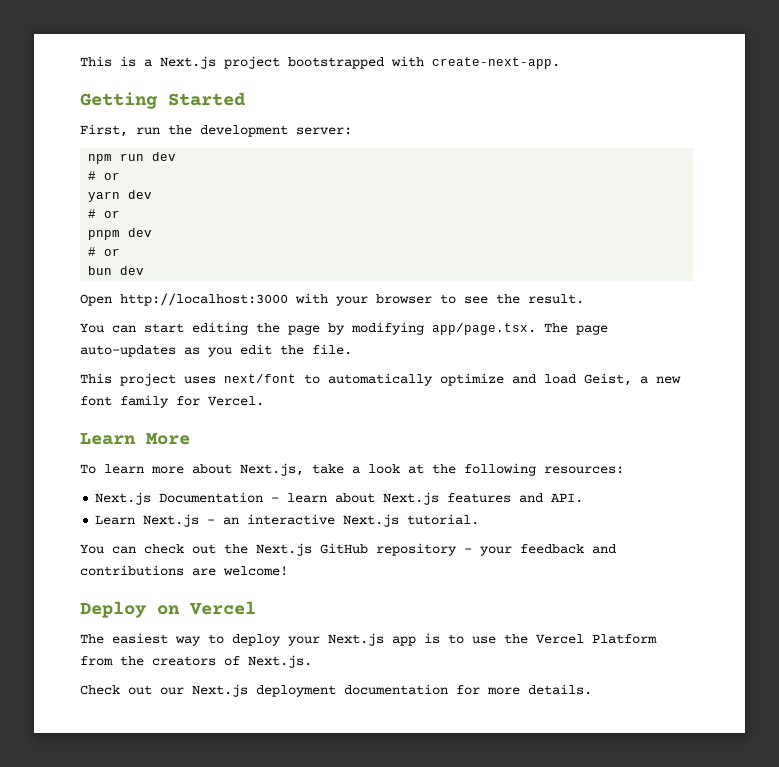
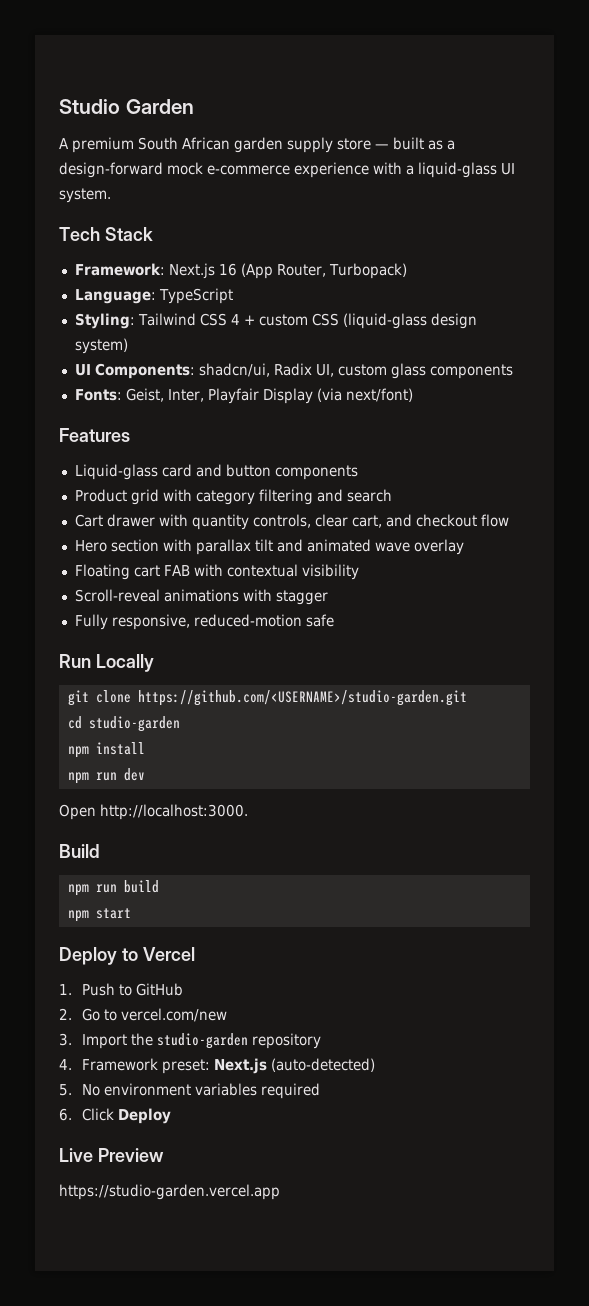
- This is a Next.js project bootstrapped with create-next-app.
- Getting Started
- First, run the development server:
+ Studio Garden
+ A premium South African garden supply store — built as a design-forward mock e-commerce experience with a liquid-glass UI system.
+ Tech Stack
+ Framework: Next.js 16 (App Router, Turbopack)
+ Language: TypeScript
+ Styling: Tailwind CSS 4 + custom CSS (liquid-glass design system)
+ UI Components: shadcn/ui, Radix UI, custom glass components
+ Fonts: Geist, Inter, Playfair Display (via next/font)
+ Features
+ Liquid-glass card and button components
+ Product grid with category filtering and search
+ Cart drawer with quantity controls, clear cart, and checkout flow
+ Hero section with parallax tilt and animated wave overlay
+ Floating cart FAB with contextual visibility
+ Scroll-reveal animations with stagger
+ Fully responsive, reduced-motion safe
+ Run Locally
+ git clone https://github.com/<USERNAME>/studio-garden.git
+ cd studio-garden
+ npm install
  npm run dev
- # or
- yarn dev
- # or
- pnpm dev
- # or
- bun dev
- Open http://localhost:3000 with your browser to see the result.
- You can start editing the page by modifying app/page.tsx. The page auto-updates as you edit the file.
- This project uses next/font to automatically optimize and load Geist, a new font family for Vercel.
- Learn More
- To learn more about Next.js, take a look at the following resources:
- Next.js Documentation - learn about Next.js features and API.
- Learn Next.js - an interactive Next.js tutorial.
- You can check out the Next.js GitHub repository - your feedback and contributions are welcome!
- Deploy on Vercel
+ Open http://localhost:3000.
+ Build
+ npm run build
+ npm start
+ Deploy to Vercel
- The easiest way to deploy your Next.js app is to use the Vercel Platform from the creators of Next.js.
- Check out our Next.js deployment documentation for more details.
+ 1. Push to GitHub
+ 2. Go to vercel.com/new
+ 3. Import the studio-garden repository
+ 4. Framework preset: Next.js (auto-detected)
+ 5. No environment variables required
+ 6. Click Deploy
+ Live Preview
+ https://studio-garden.vercel.app

